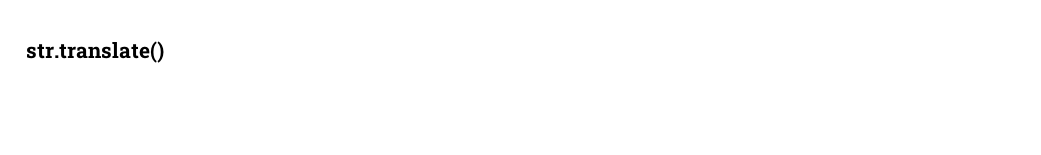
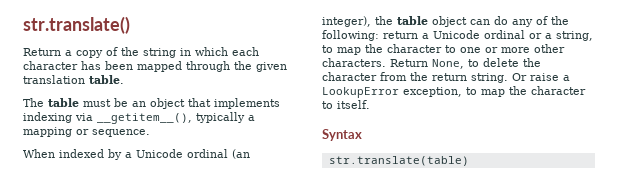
+ Return a copy of the string in which each character has been mapped through the given translation table.
+ The table must be an object that implements indexing via __getitem__(), typically a mapping or sequence.
+ When indexed by a Unicode ordinal (an integer), the table object can do any of the following: return a Unicode ordinal or a string, to map the character to one or more other characters. Return None, to delete the character from the return string. Or raise a LookupError exception, to map the character to itself.
+ Syntax
+ str.translate(table)

